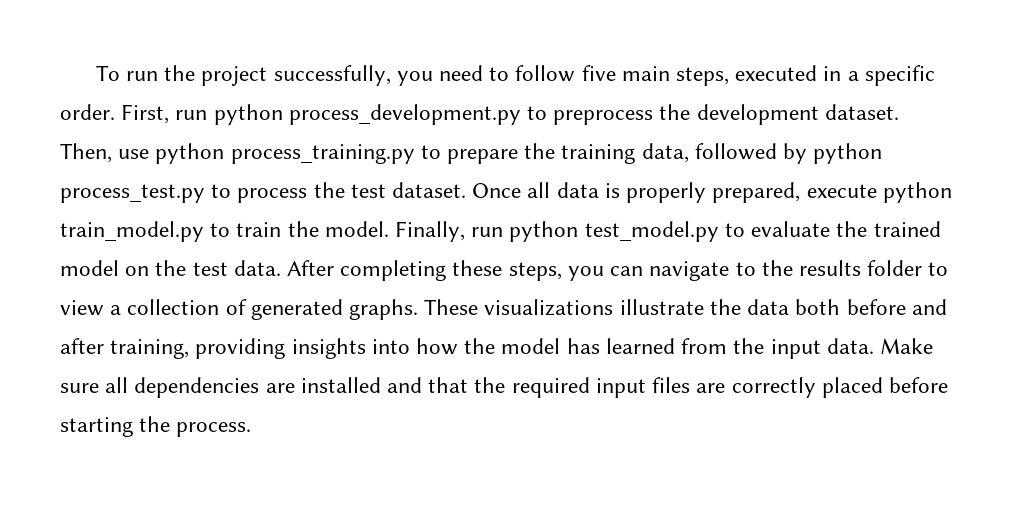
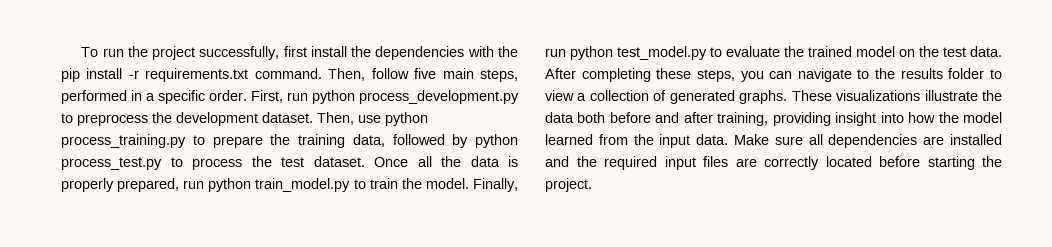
- To run the project successfully, you need to follow five main steps, executed in a specific order.
+ To run the project successfully, first install the dependencies with the pip install -r requirements.txt command. Then, follow five main steps, performed in a specific order.
- Once all data is properly prepared, execute python train_model.py to train the model.
+ Once all the data is properly prepared, run python train_model.py to train the model.
- These visualizations illustrate the data both before and after training, providing insights into how the model has learned from the input data.
+ These visualizations illustrate the data both before and after training, providing insight into how the model learned from the input data.
- Make sure all dependencies are installed and that the required input files are correctly placed before starting the process.
+ Make sure all dependencies are installed and the required input files are correctly located before starting the project.

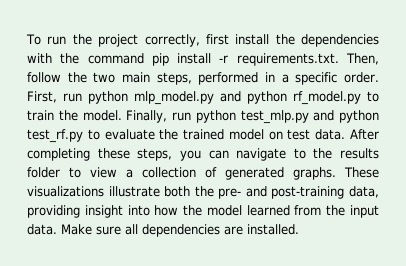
- To run the project successfully, first install the dependencies with the pip install -r requirements.txt command. Then, follow five main steps, performed in a specific order.
+ To run the project correctly, first install the dependencies with the command pip install -r requirements.txt. Then, follow the two main steps, performed in a specific order.
- First, run python process_development.py to preprocess the development dataset. Then, use python process_training.py to prepare the training data, followed by python process_test.py to process the test dataset. Once all the data is properly prepared, run python train_model.py to train the model.
+ First, run python mlp_model.py and python rf_model.py to train the model.
- Finally, run python test_model.py to evaluate the trained model on the test data.
+ Finally, run python test_mlp.py and python test_rf.py to evaluate the trained model on test data.
- These visualizations illustrate the data both before and after training, providing insight into how the model learned from the input data.
+ These visualizations illustrate both the pre- and post-training data, providing insight into how the model learned from the input data.
- Make sure all dependencies are installed and the required input files are correctly located before starting the project.
+ Make sure all dependencies are installed.

